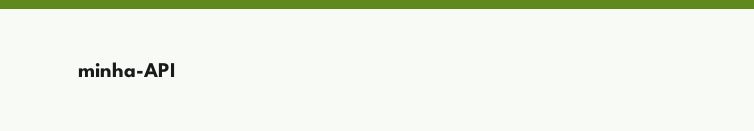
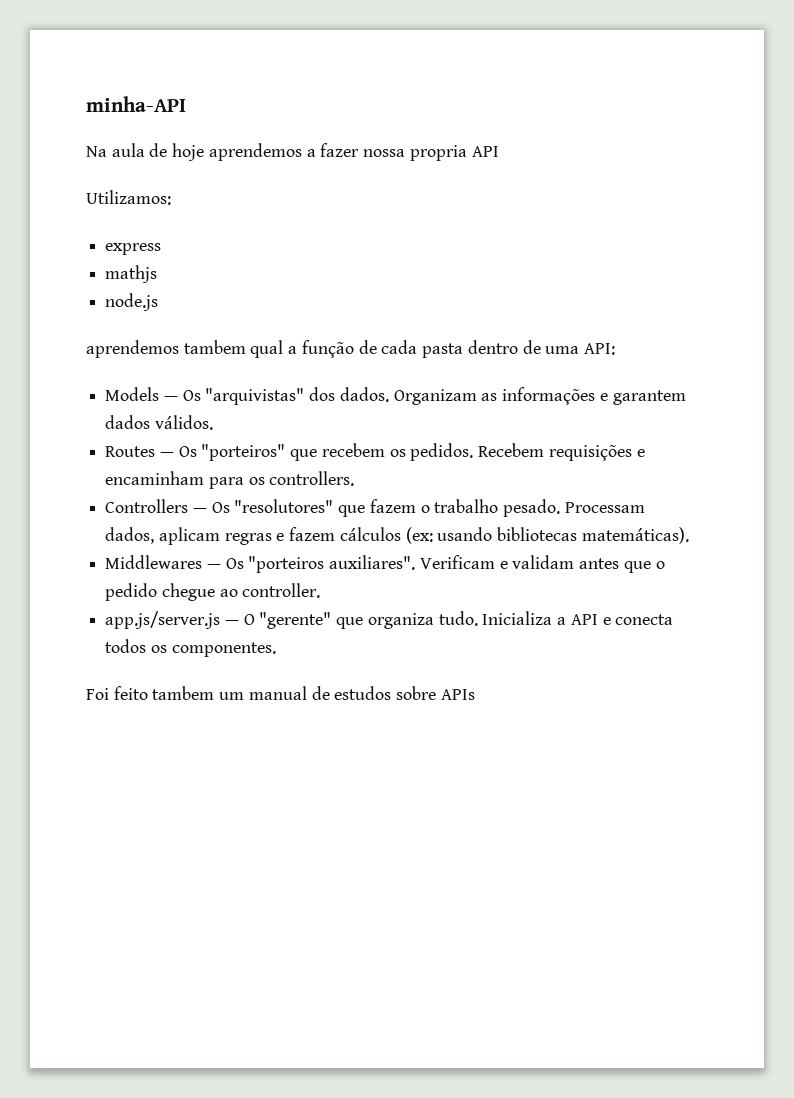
+ Na aula de hoje aprendemos a fazer nossa propria API
+ Utilizamos:
+ express
+ mathjs
+ node.js
+ aprendemos tambem qual a função de cada pasta dentro de uma API:
+ Models — Os "arquivistas" dos dados. Organizam as informações e garantem dados válidos.
+ Routes — Os "porteiros" que recebem os pedidos. Recebem requisições e encaminham para os controllers.
+ Controllers — Os "resolutores" que fazem o trabalho pesado. Processam dados, aplicam regras e fazem cálculos (ex: usando bibliotecas matemáticas).
+ Middlewares — Os "porteiros auxiliares". Verificam e validam antes que o pedido chegue ao controller.
+ app.js/server.js — O "gerente" que organiza tudo. Inicializa a API e conecta todos os componentes.
+ Foi feito tambem um manual de estudos sobre APIs

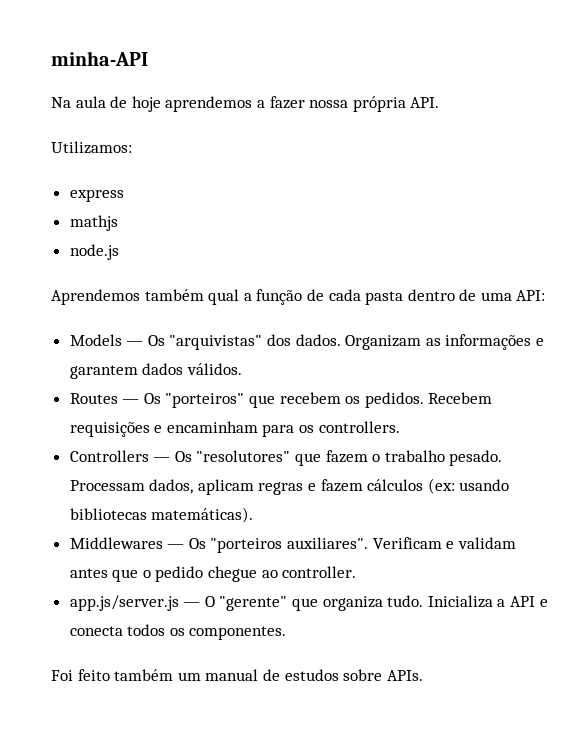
- Na aula de hoje aprendemos a fazer nossa propria API
+ Na aula de hoje aprendemos a fazer nossa própria API.
- aprendemos tambem qual a função de cada pasta dentro de uma API:
+ Aprendemos também qual a função de cada pasta dentro de uma API:
- Foi feito tambem um manual de estudos sobre APIs
+ Foi feito também um manual de estudos sobre APIs.

